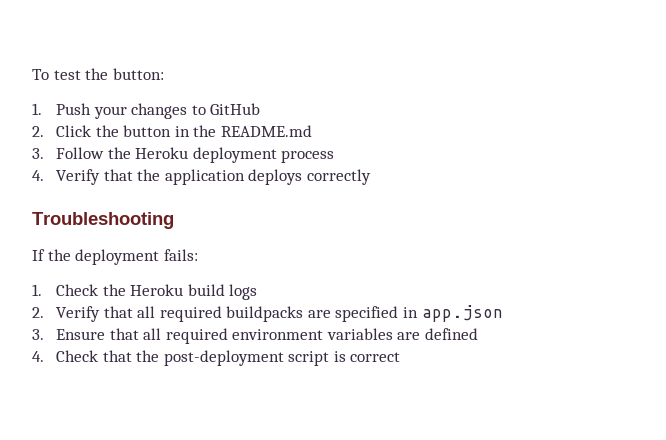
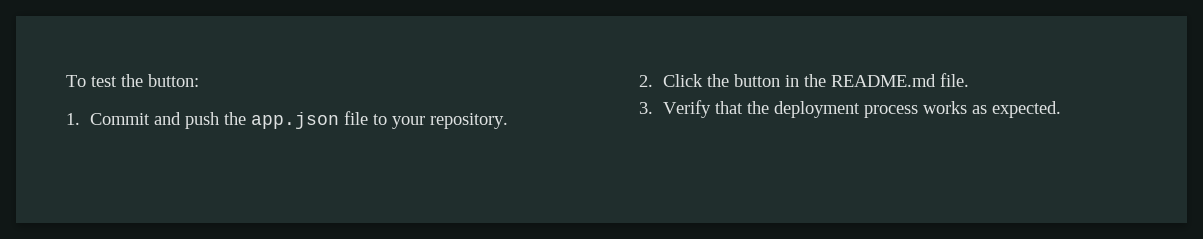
- 1. Push your changes to GitHub
+ 1. Commit and push the app.json file to your repository.
- 2. Click the button in the README.md
- 3. Follow the Heroku deployment process
- 4. Verify that the application deploys correctly
- Troubleshooting
- If the deployment fails:
- 1. Check the Heroku build logs
- 2. Verify that all required buildpacks are specified in app.json
- 3. Ensure that all required environment variables are defined
- 4. Check that the post-deployment script is correct
+ 2. Click the button in the README.md file.
+ 3. Verify that the deployment process works as expected.

